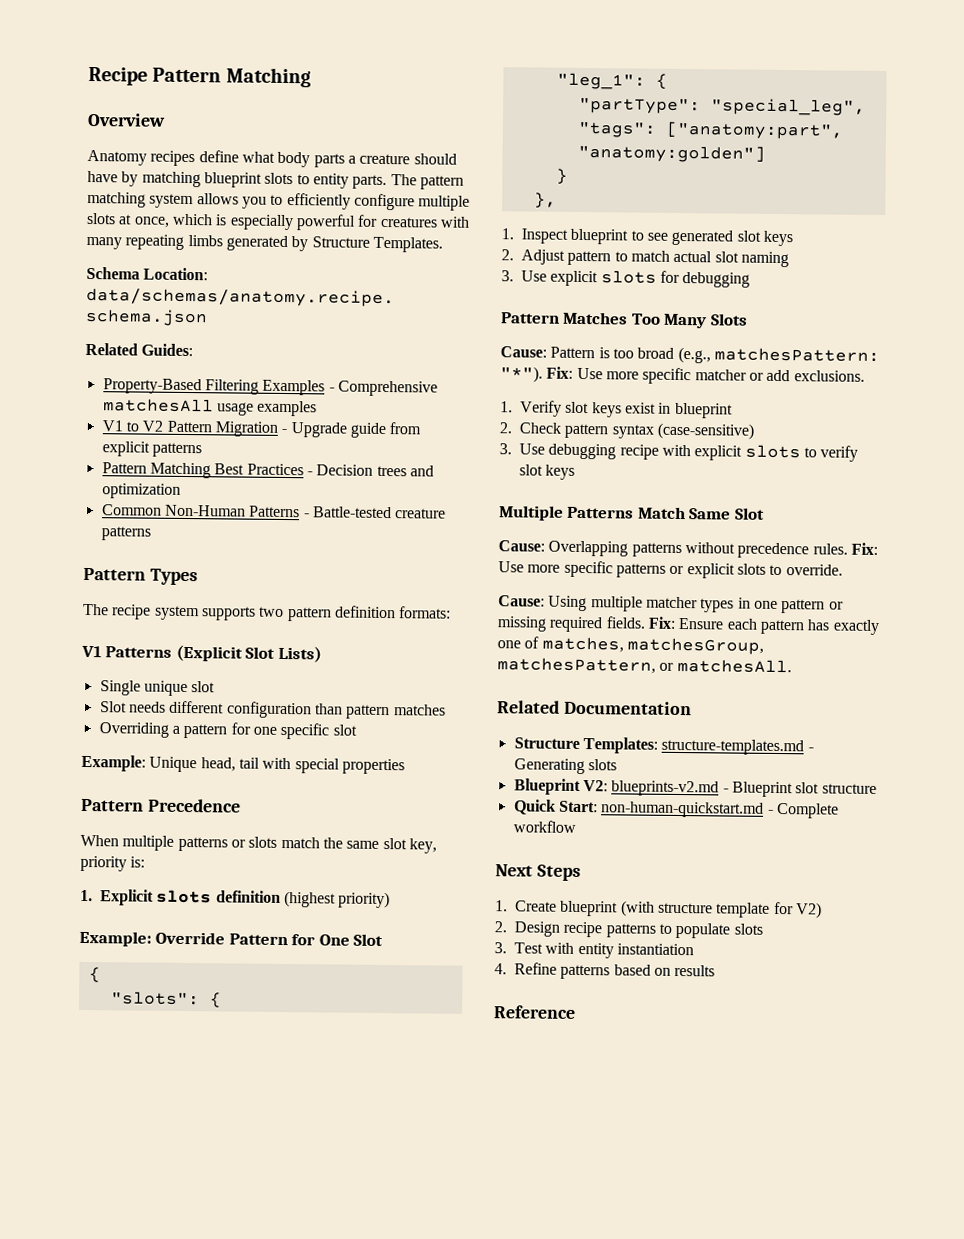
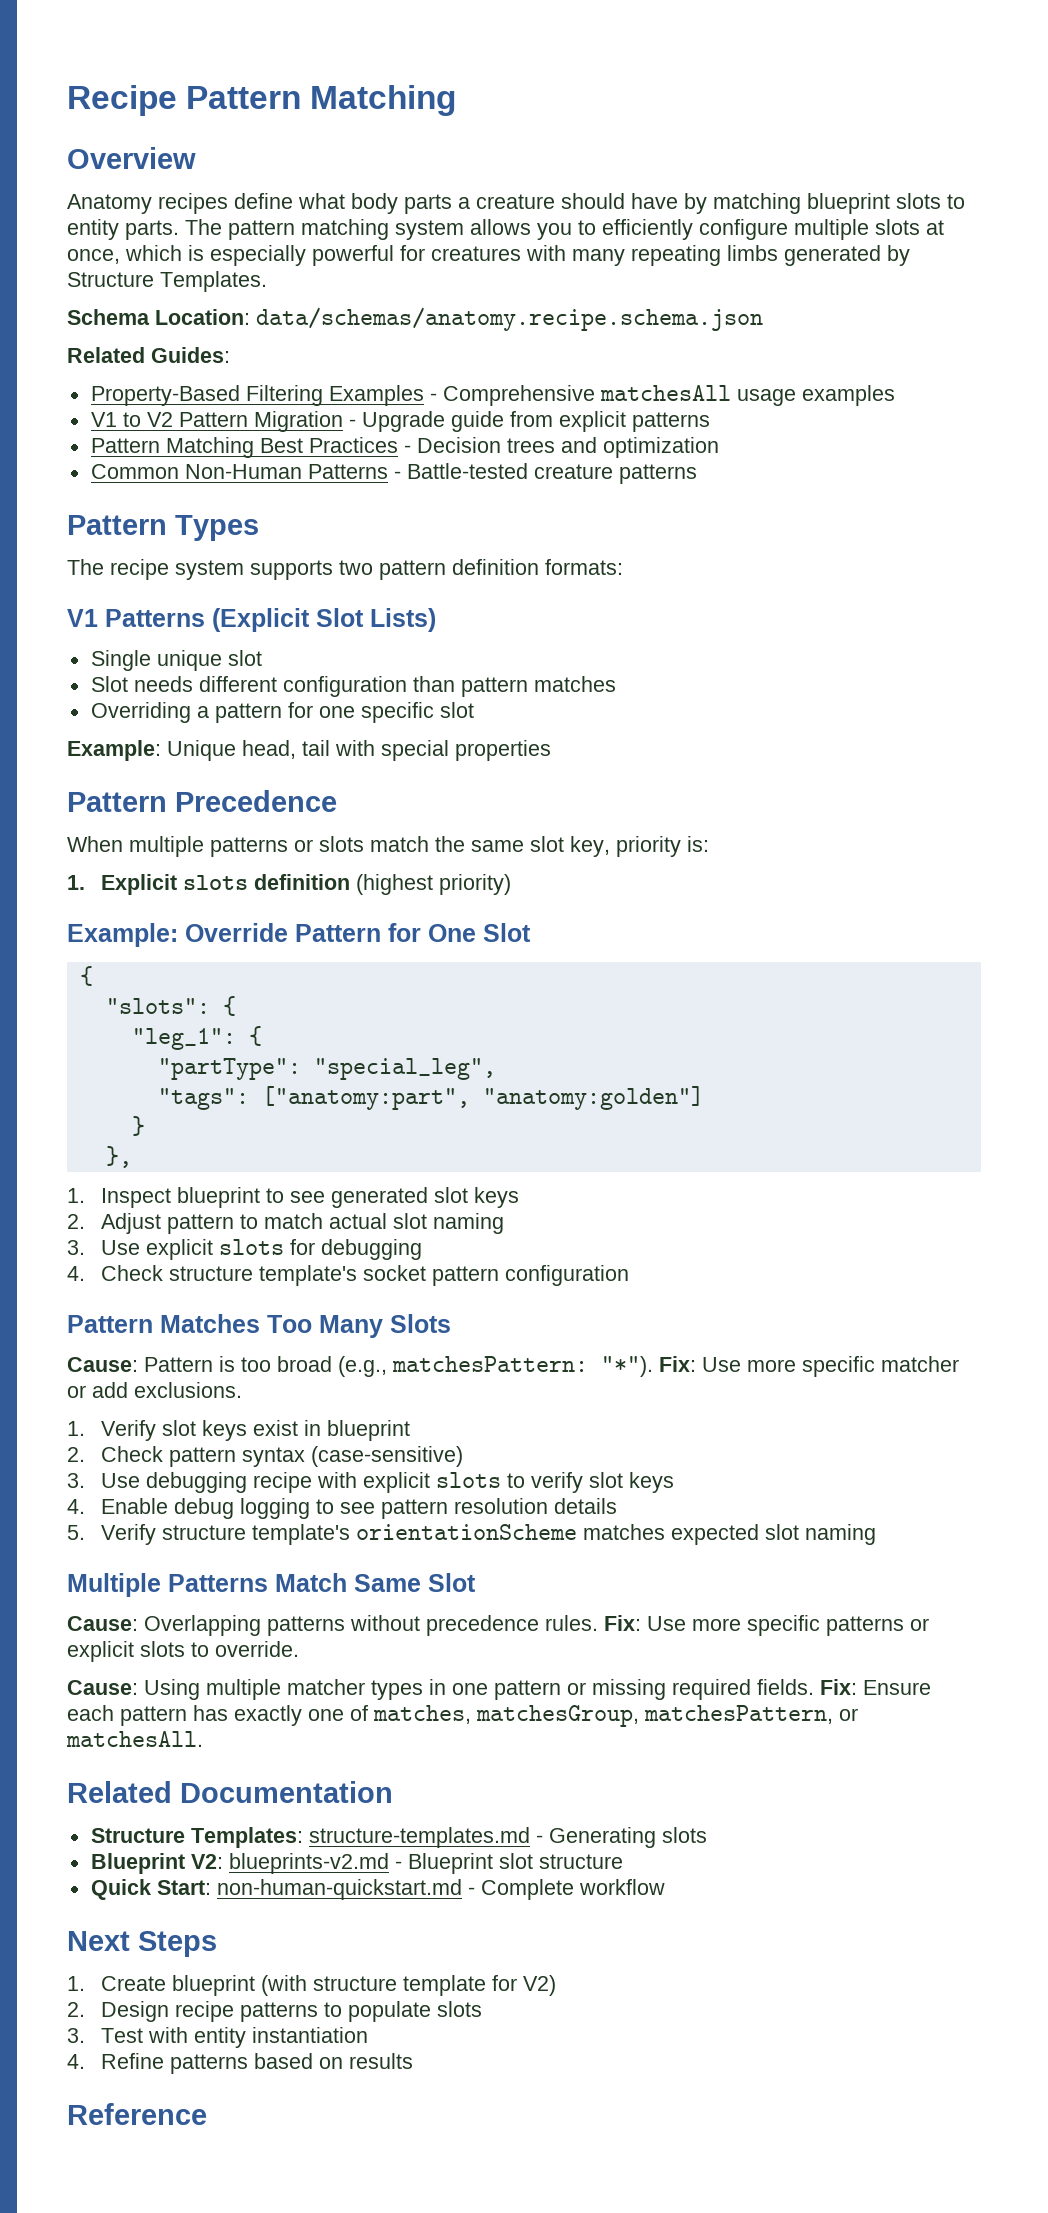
+ 4. Check structure template's socket pattern configuration
+ 4. Enable debug logging to see pattern resolution details
+ 5. Verify structure template's orientationScheme matches expected slot naming

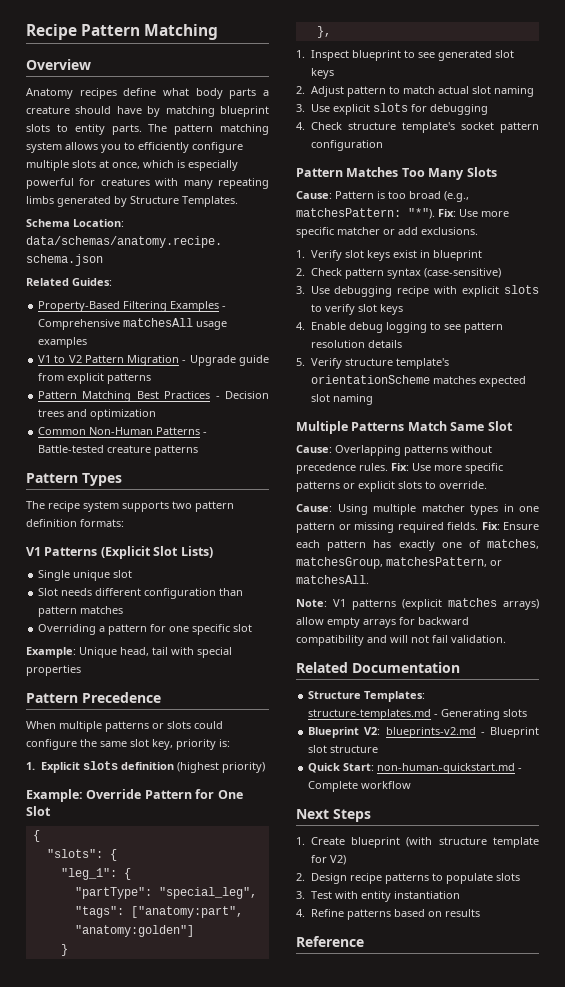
- When multiple patterns or slots match the same slot key, priority is:
+ When multiple patterns or slots could configure the same slot key, priority is:
+ Note: V1 patterns (explicit matches arrays) allow empty arrays for backward compatibility and will not fail validation.

